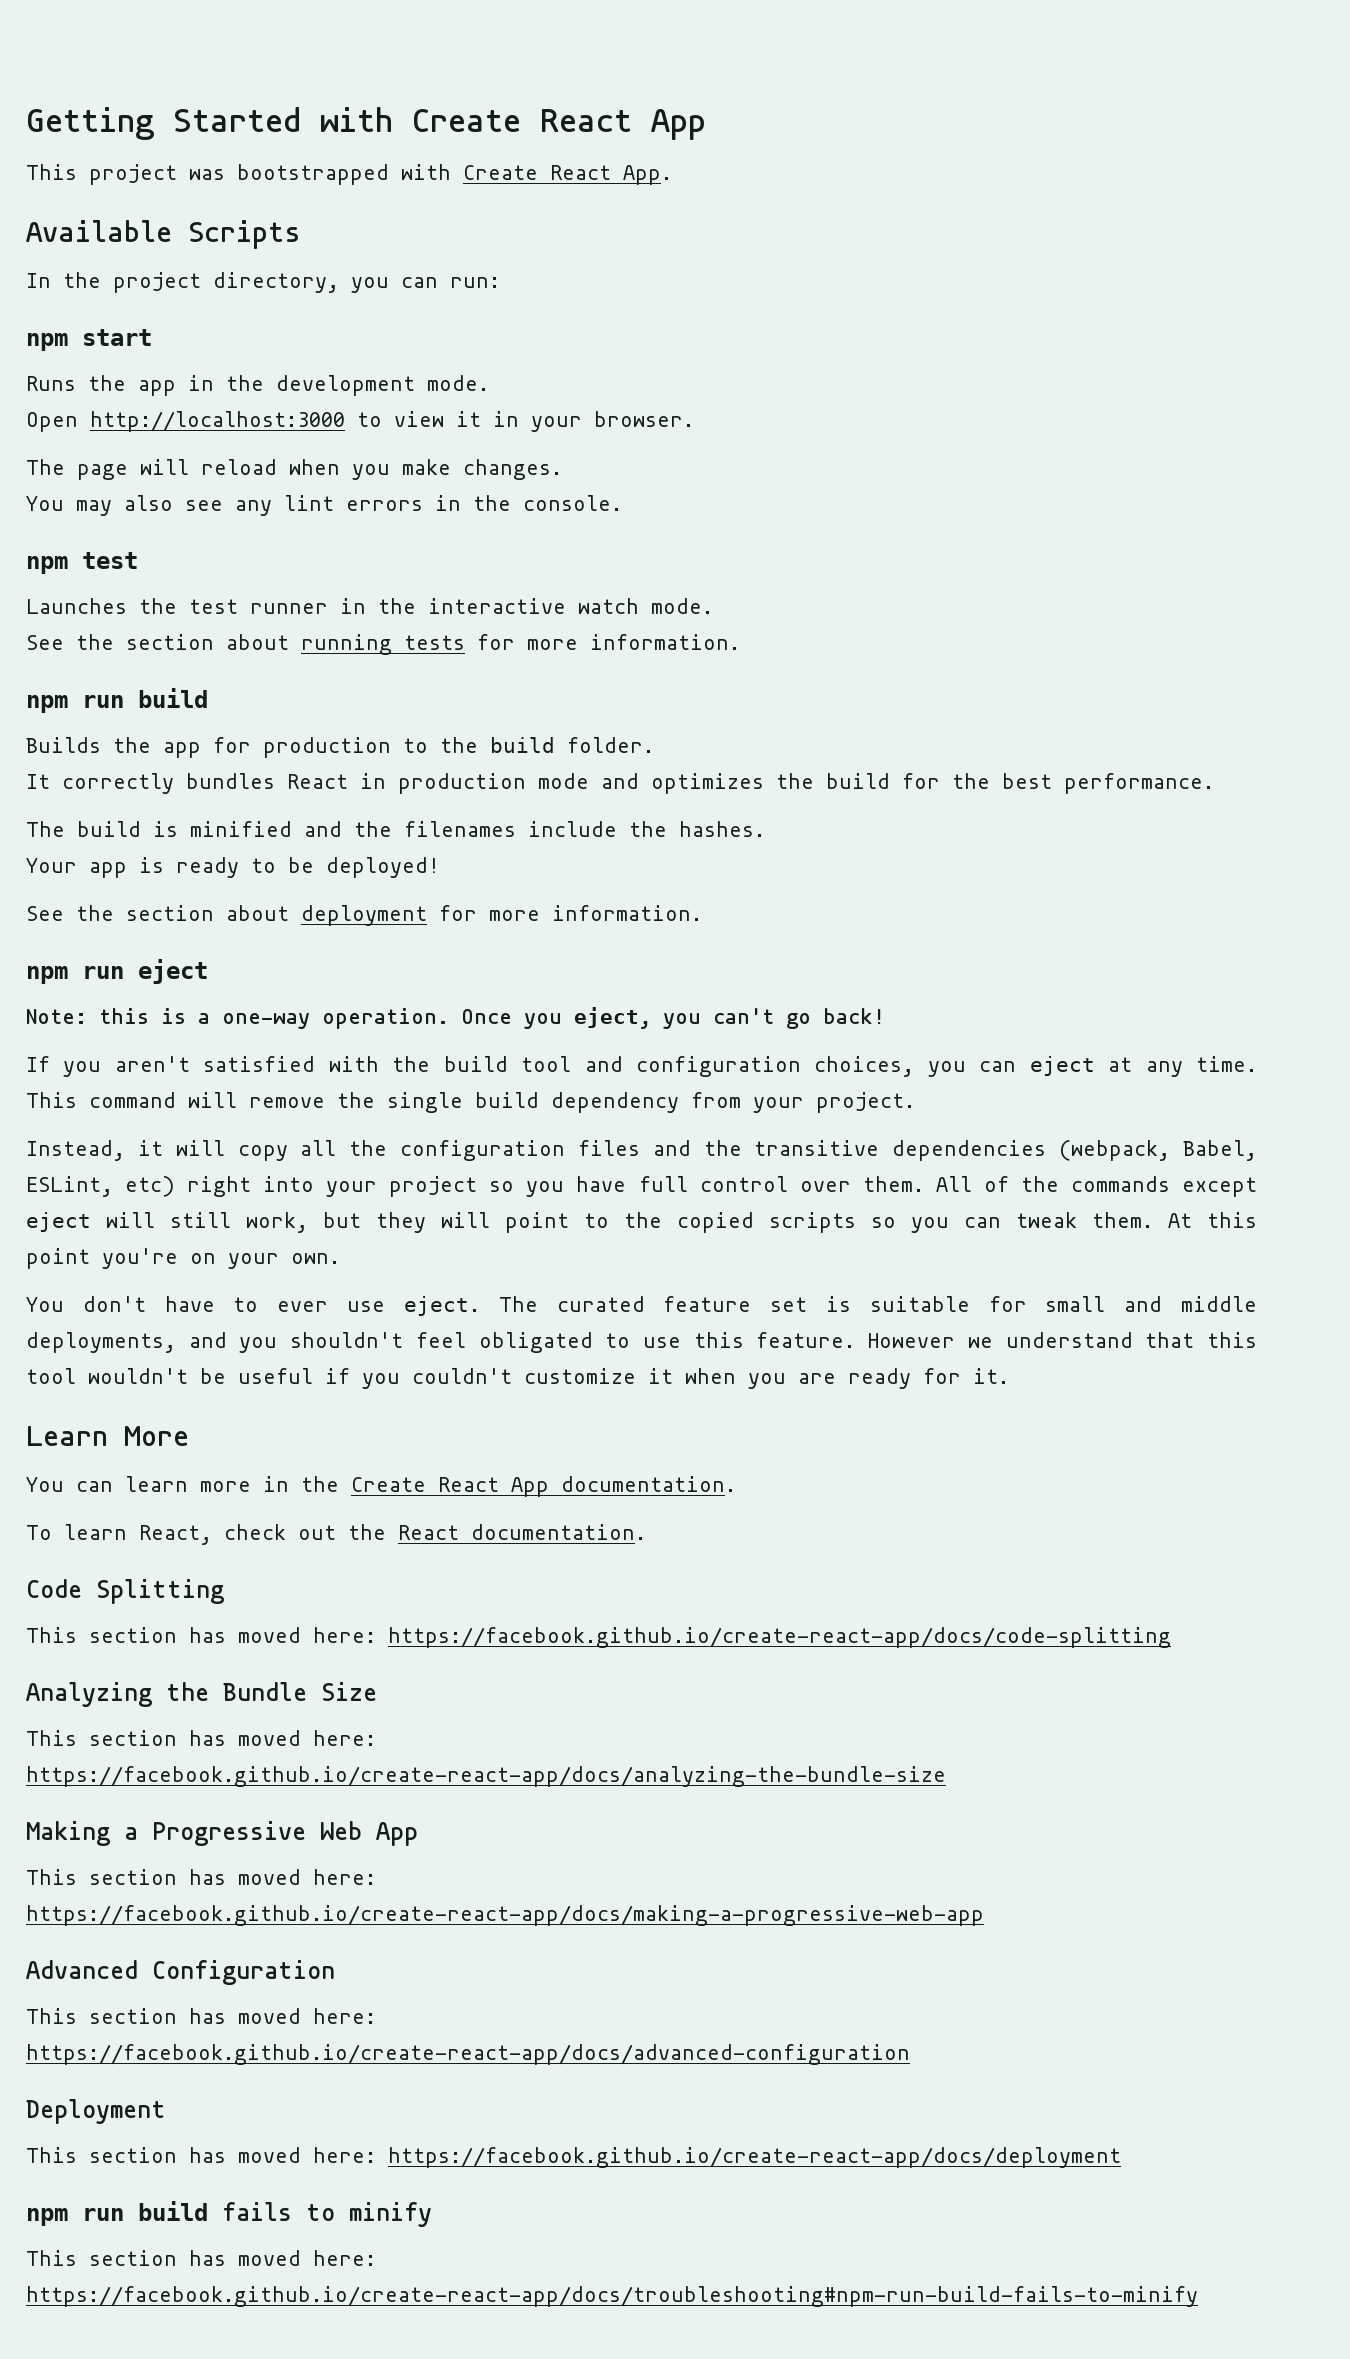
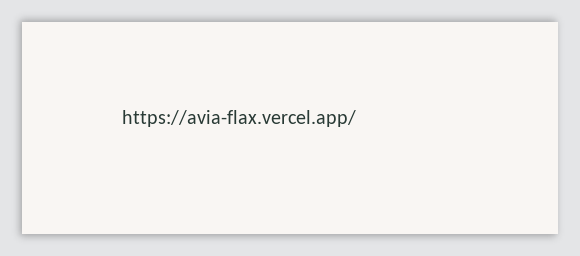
- Getting Started with Create React App
- This project was bootstrapped with Create React App.
- Available Scripts
- In the project directory, you can run:
- npm start
- Runs the app in the development mode.
- Open http://localhost:3000 to view it in your browser.
- The page will reload when you make changes.
- You may also see any lint errors in the console.
- npm test
- Launches the test runner in the interactive watch mode.
- See the section about running tests for more information.
- npm run build
- Builds the app for production to the build folder.
- It correctly bundles React in production mode and optimizes the build for the best performance.
- The build is minified and the filenames include the hashes.
- Your app is ready to be deployed!
- See the section about deployment for more information.
- npm run eject
- Note: this is a one-way operation. Once you eject, you can't go back!
- If you aren't satisfied with the build tool and configuration choices, you can eject at any time. This command will remove the single build dependency from your project.
- Instead, it will copy all the configuration files and the transitive dependencies (webpack, Babel, ESLint, etc) right into your project so you have full control over them. All of the commands except eject will still work, but they will point to the copied scripts so you can tweak them. At this point you're on your own.
- You don't have to ever use eject. The curated feature set is suitable for small and middle deployments, and you shouldn't feel obligated to use this feature. However we understand that this tool wouldn't be useful if you couldn't customize it when you are ready for it.
- Learn More
- You can learn more in the Create React App documentation.
- To learn React, check out the React documentation.
- Code Splitting
- This section has moved here: https://facebook.github.io/create-react-app/docs/code-splitting
- Analyzing the Bundle Size
- This section has moved here: https://facebook.github.io/create-react-app/docs/analyzing-the-bundle-size
- Making a Progressive Web App
- This section has moved here: https://facebook.github.io/create-react-app/docs/making-a-progressive-web-app
- Advanced Configuration
- This section has moved here: https://facebook.github.io/create-react-app/docs/advanced-configuration
- Deployment
- This section has moved here: https://facebook.github.io/create-react-app/docs/deployment
- npm run build fails to minify
- This section has moved here: https://facebook.github.io/create-react-app/docs/troubleshooting#npm-run-build-fails-to-minify
+ https://avia-flax.vercel.app/

